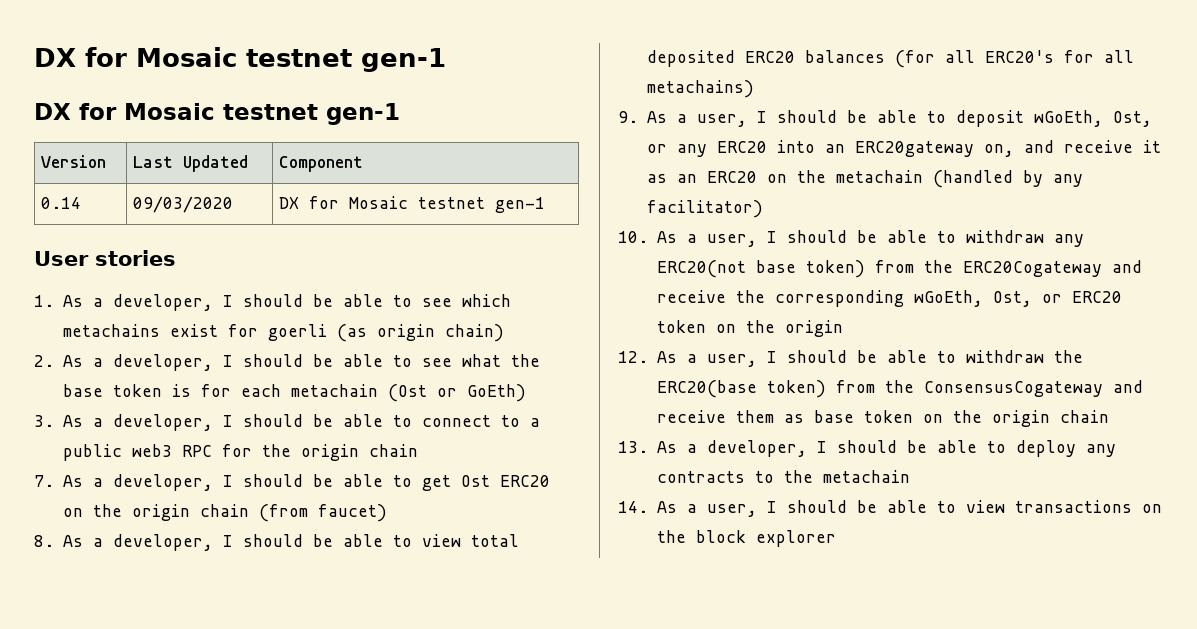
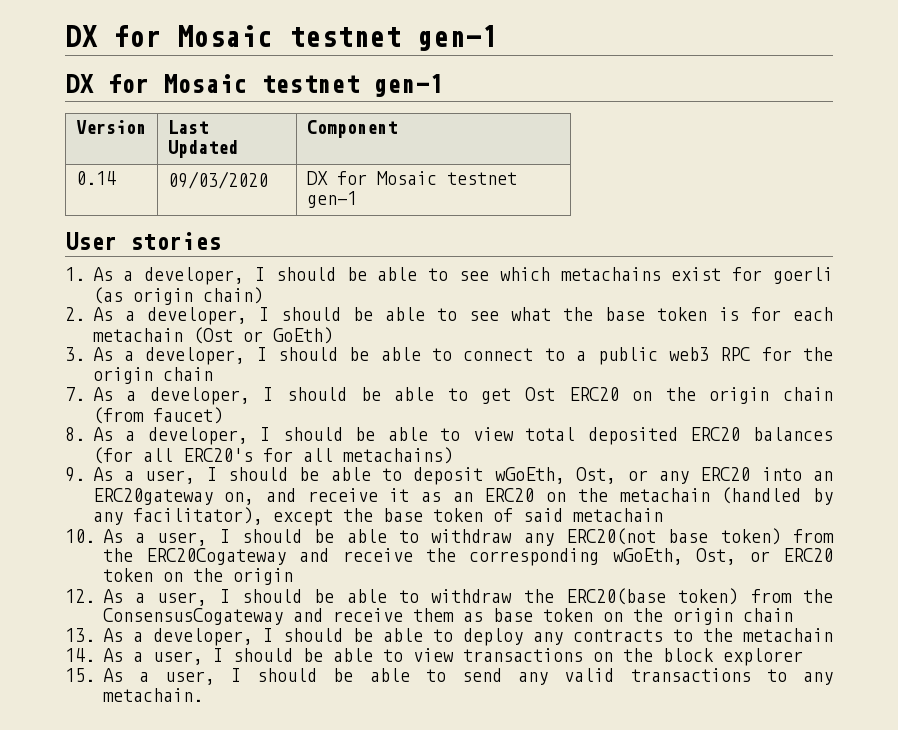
- 9. As a user, I should be able to deposit wGoEth, Ost, or any ERC20 into an ERC20gateway on, and receive it as an ERC20 on the metachain (handled by any facilitator)
+ 9. As a user, I should be able to deposit wGoEth, Ost, or any ERC20 into an ERC20gateway on, and receive it as an ERC20 on the metachain (handled by any facilitator), except the base token of said metachain
+ 15. As a user, I should be able to send any valid transactions to any metachain.

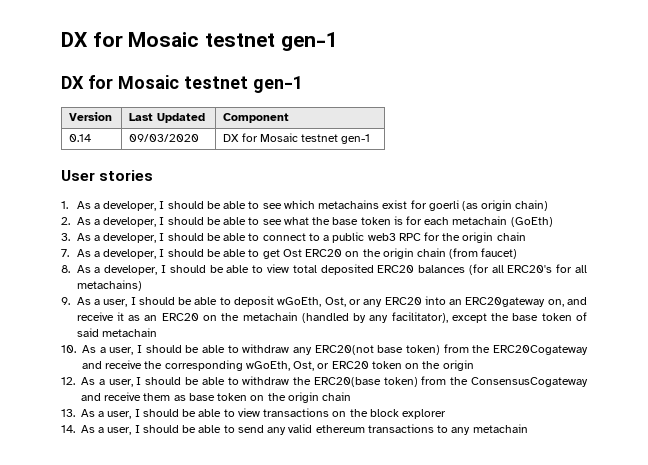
- 2. As a developer, I should be able to see what the base token is for each metachain (Ost or GoEth)
+ 2. As a developer, I should be able to see what the base token is for each metachain (GoEth)
- 13. As a developer, I should be able to deploy any contracts to the metachain
- 14. As a user, I should be able to view transactions on the block explorer
+ 13. As a user, I should be able to view transactions on the block explorer
- 15. As a user, I should be able to send any valid transactions to any metachain.
+ 14. As a user, I should be able to send any valid ethereum transactions to any metachain

